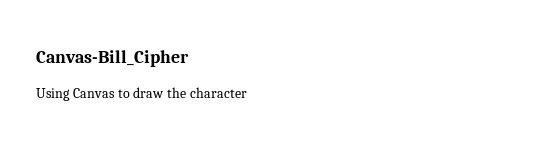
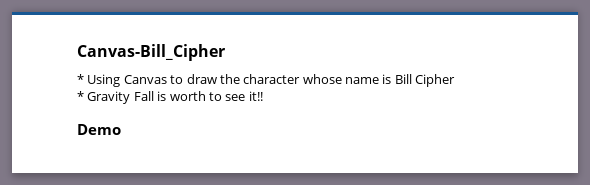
- Using Canvas to draw the character
+ * Using Canvas to draw the character whose name is Bill Cipher
+ * Gravity Fall is worth to see it!!
+ Demo

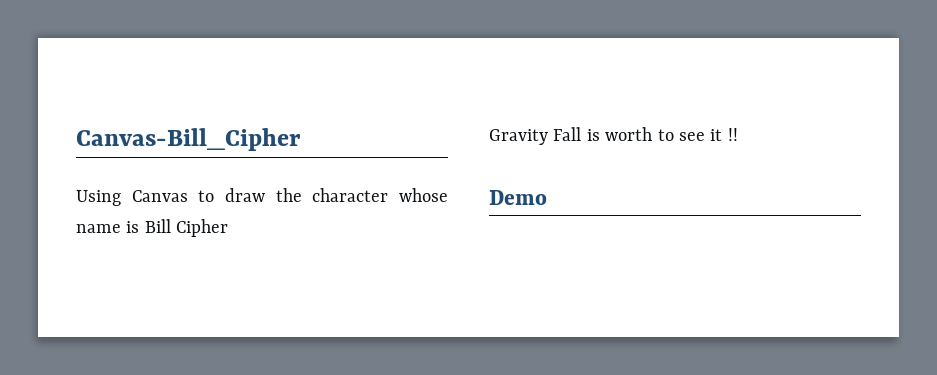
- * Using Canvas to draw the character whose name is Bill Cipher
+ Using Canvas to draw the character whose name is Bill Cipher
- * Gravity Fall is worth to see it!!
+ Gravity Fall is worth to see it !!

